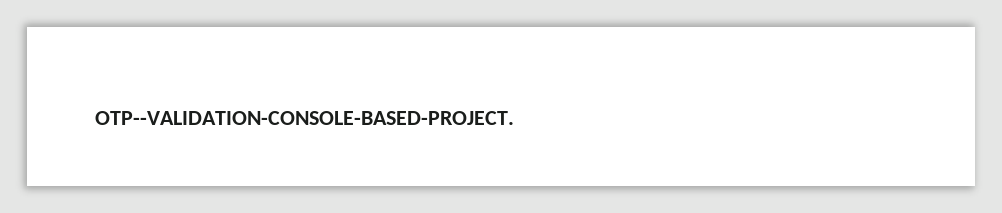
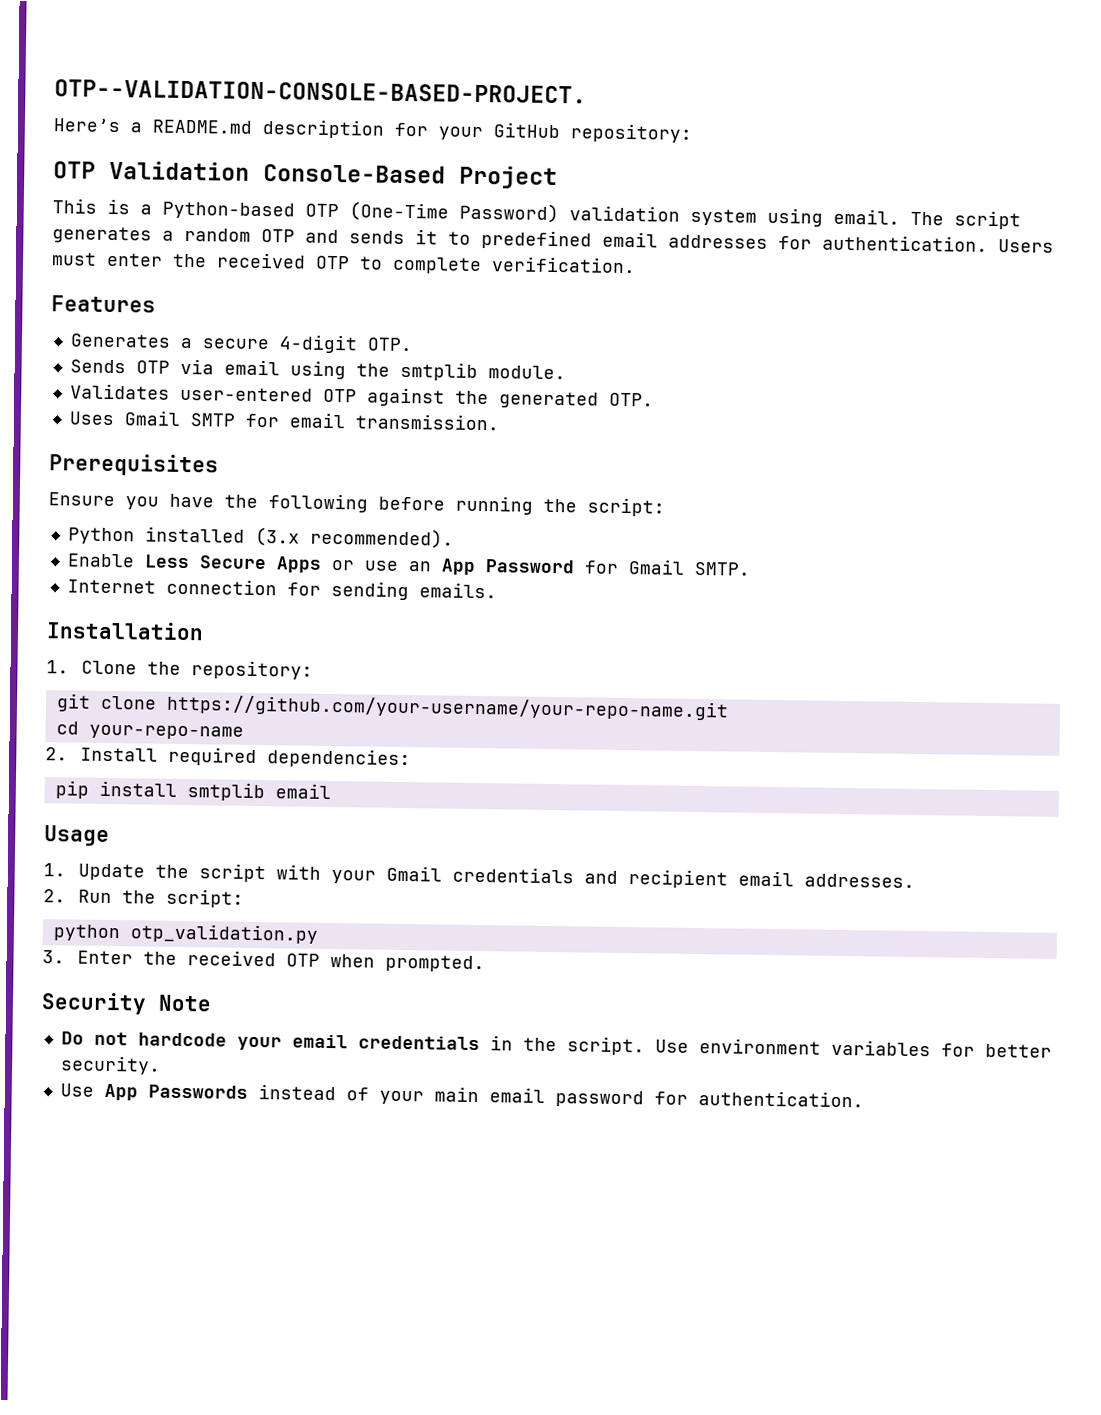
+ Here’s a README.md description for your GitHub repository:
+ OTP Validation Console-Based Project
+ This is a Python-based OTP (One-Time Password) validation system using email. The script generates a random OTP and sends it to predefined email addresses for authentication. Users must enter the received OTP to complete verification.
+ Features
+ Generates a secure 4-digit OTP.
+ Sends OTP via email using the smtplib module.
+ Validates user-entered OTP against the generated OTP.
+ Uses Gmail SMTP for email transmission.
+ Prerequisites
+ Ensure you have the following before running the script:
+ Python installed (3.x recommended).
+ Enable Less Secure Apps or use an App Password for Gmail SMTP.
+ Internet connection for sending emails.
+ Installation
+ 1. Clone the repository:
+ git clone https://github.com/your-username/your-repo-name.git
+ cd your-repo-name
+ 2. Install required dependencies:
+ pip install smtplib email
+ Usage
+ 1. Update the script with your Gmail credentials and recipient email addresses.
+ 2. Run the script:
+ python otp_validation.py
+ 3. Enter the received OTP when prompted.
+ Security Note
+ Do not hardcode your email credentials in the script. Use environment variables for better security.
+ Use App Passwords instead of your main email password for authentication.

